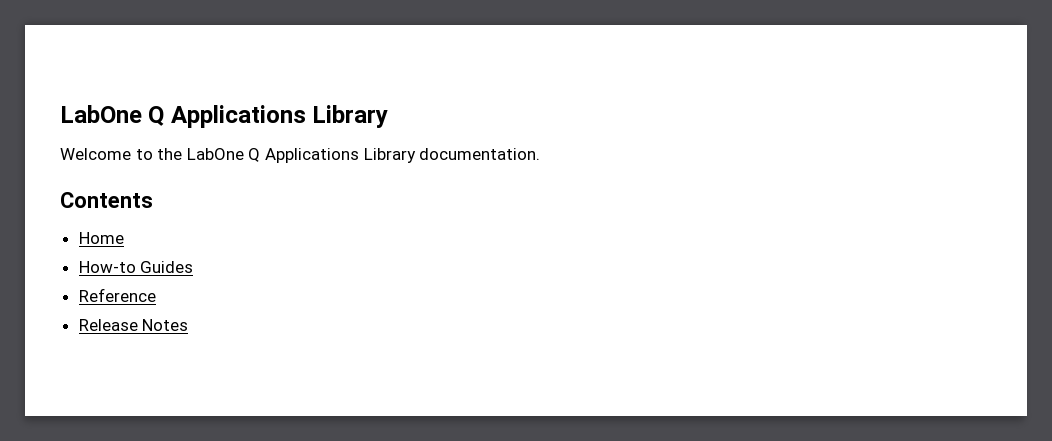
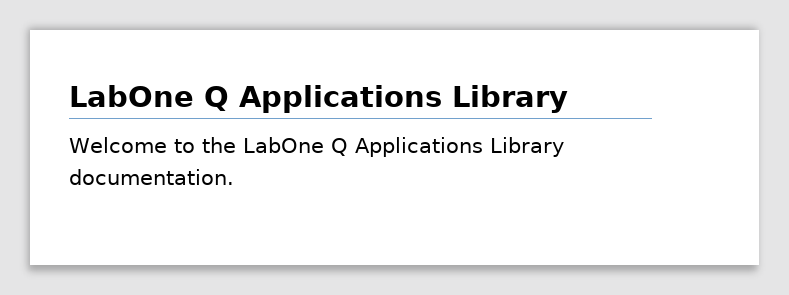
- Contents
- Home
- How-to Guides
- Reference
- Release Notes

